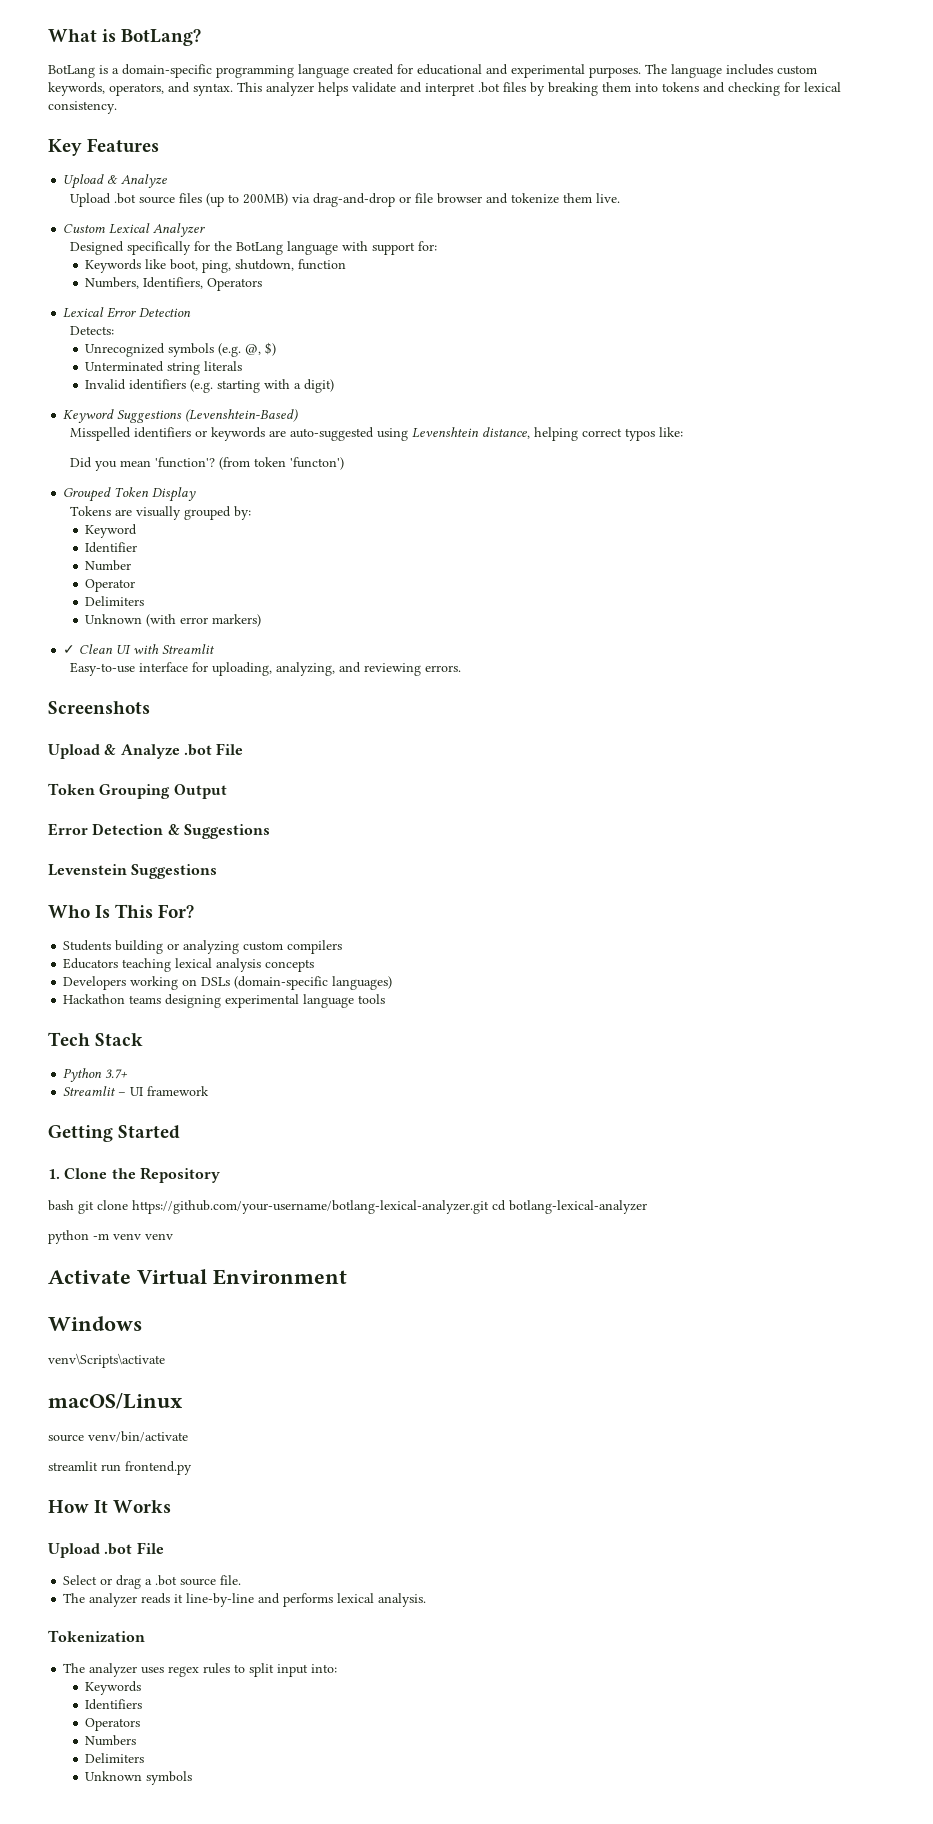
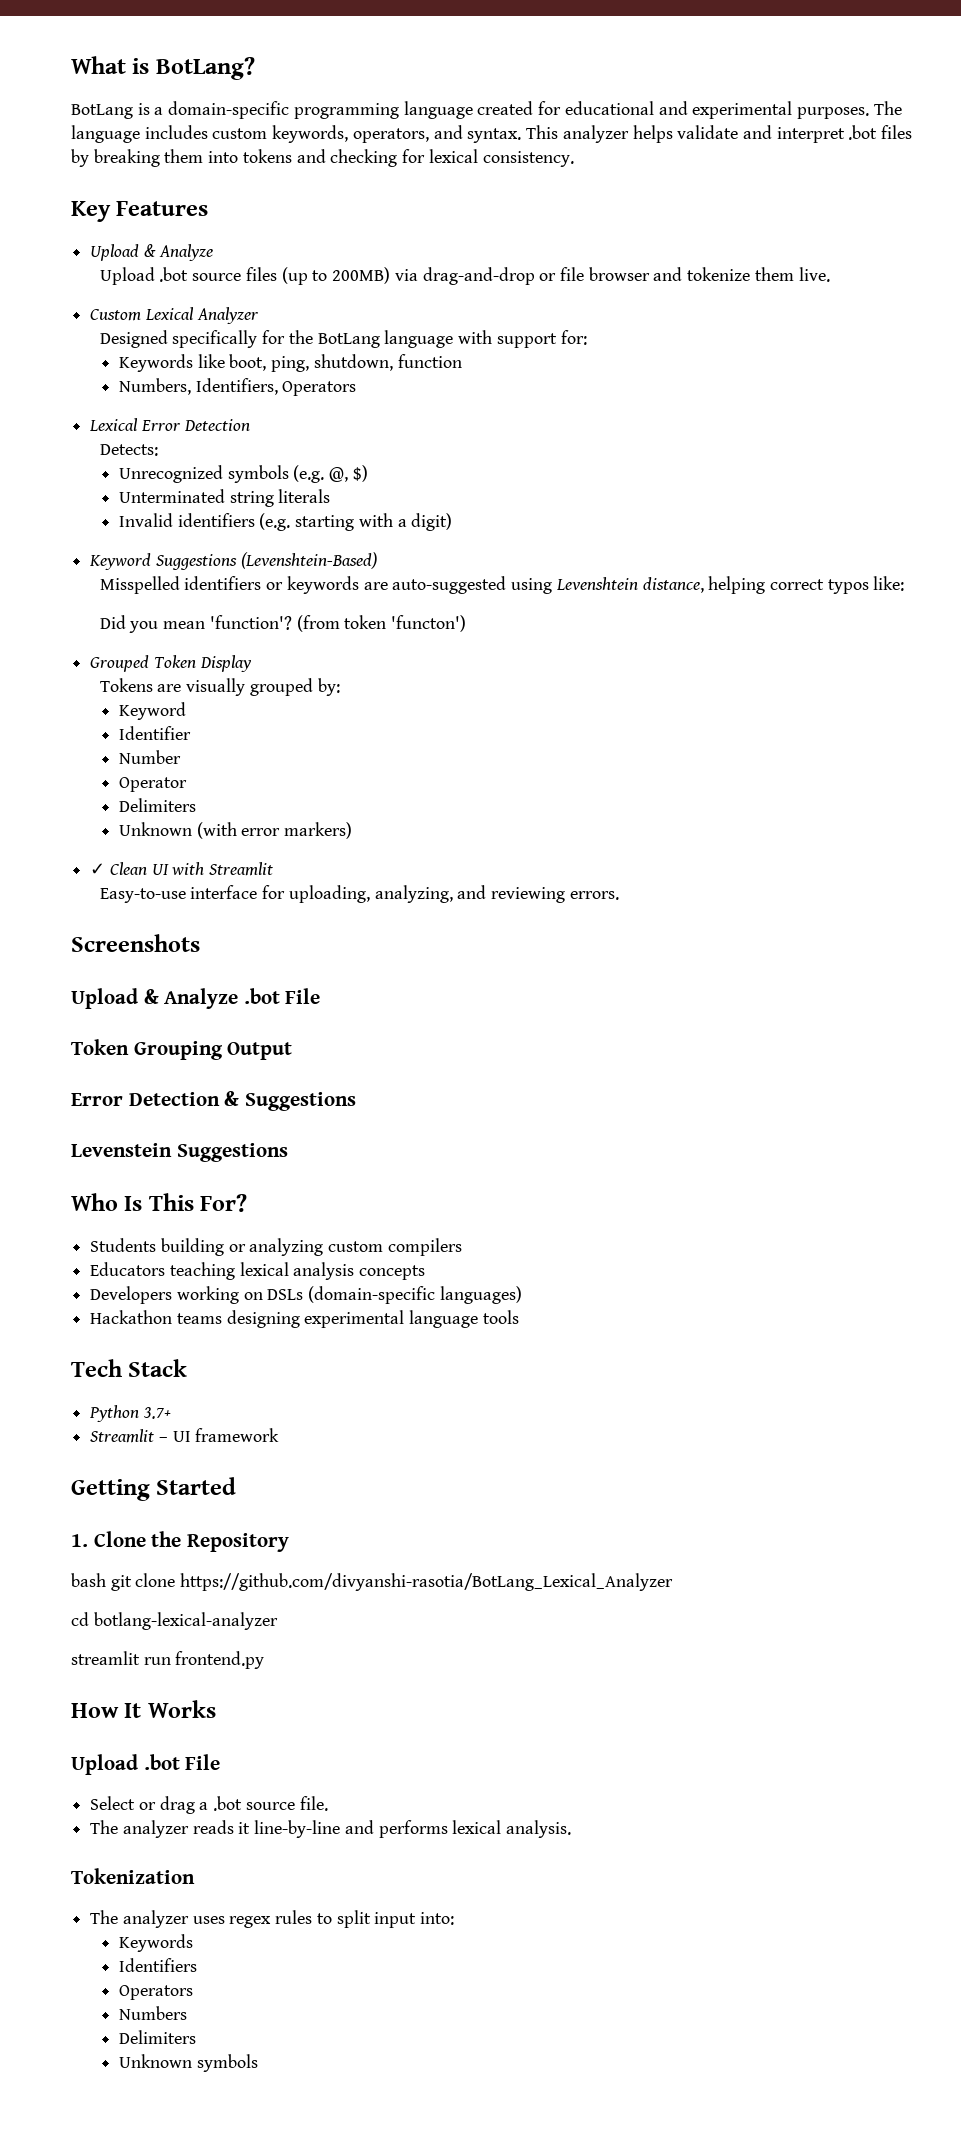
- bash git clone https://github.com/your-username/botlang-lexical-analyzer.git cd botlang-lexical-analyzer
+ bash git clone https://github.com/divyanshi-rasotia/BotLang_Lexical_Analyzer
+ cd botlang-lexical-analyzer
- python -m venv venv
- Activate Virtual Environment
- Windows
- venv\Scripts\activate
- macOS/Linux
- source venv/bin/activate

